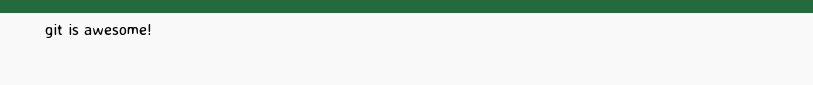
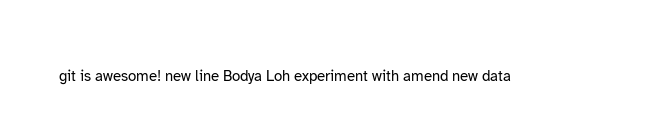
- git is awesome!
+ git is awesome! new line Bodya Loh experiment with amend new data

